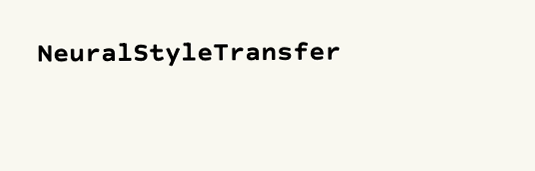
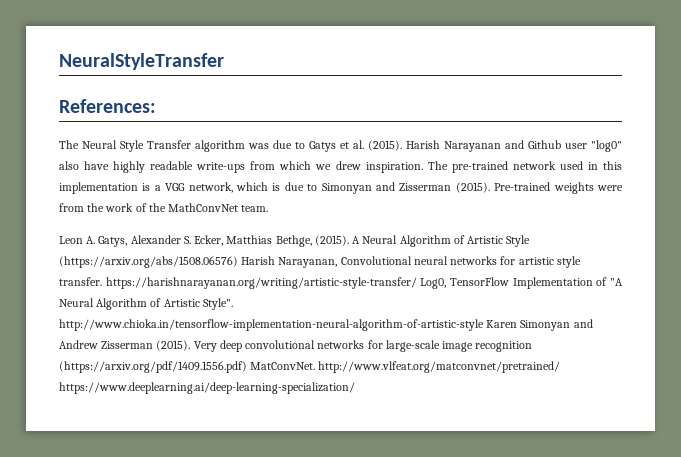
+ References:
+ The Neural Style Transfer algorithm was due to Gatys et al. (2015). Harish Narayanan and Github user "log0" also have highly readable write-ups from which we drew inspiration. The pre-trained network used in this implementation is a VGG network, which is due to Simonyan and Zisserman (2015). Pre-trained weights were from the work of the MathConvNet team.
+ Leon A. Gatys, Alexander S. Ecker, Matthias Bethge, (2015). A Neural Algorithm of Artistic Style (https://arxiv.org/abs/1508.06576) Harish Narayanan, Convolutional neural networks for artistic style transfer. https://harishnarayanan.org/writing/artistic-style-transfer/ Log0, TensorFlow Implementation of "A Neural Algorithm of Artistic Style". http://www.chioka.in/tensorflow-implementation-neural-algorithm-of-artistic-style Karen Simonyan and Andrew Zisserman (2015). Very deep convolutional networks for large-scale image recognition (https://arxiv.org/pdf/1409.1556.pdf) MatConvNet. http://www.vlfeat.org/matconvnet/pretrained/ https://www.deeplearning.ai/deep-learning-specialization/

